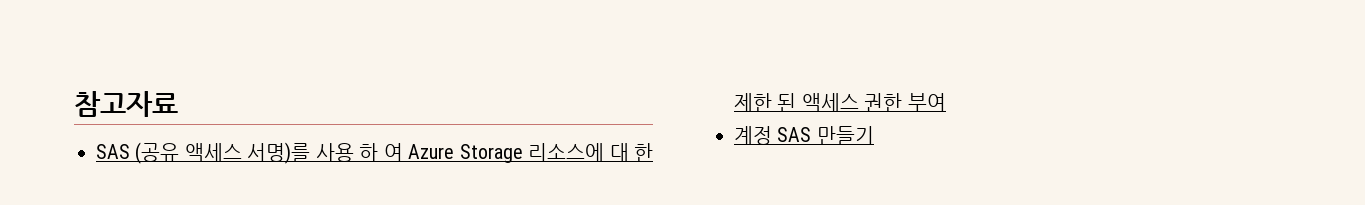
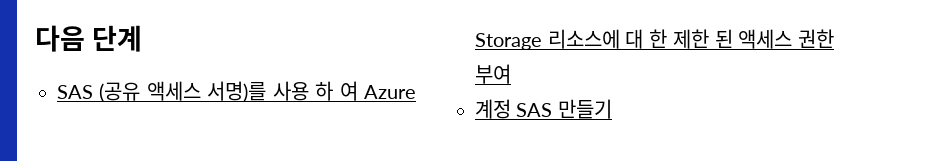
- 참고자료
+ 다음 단계

